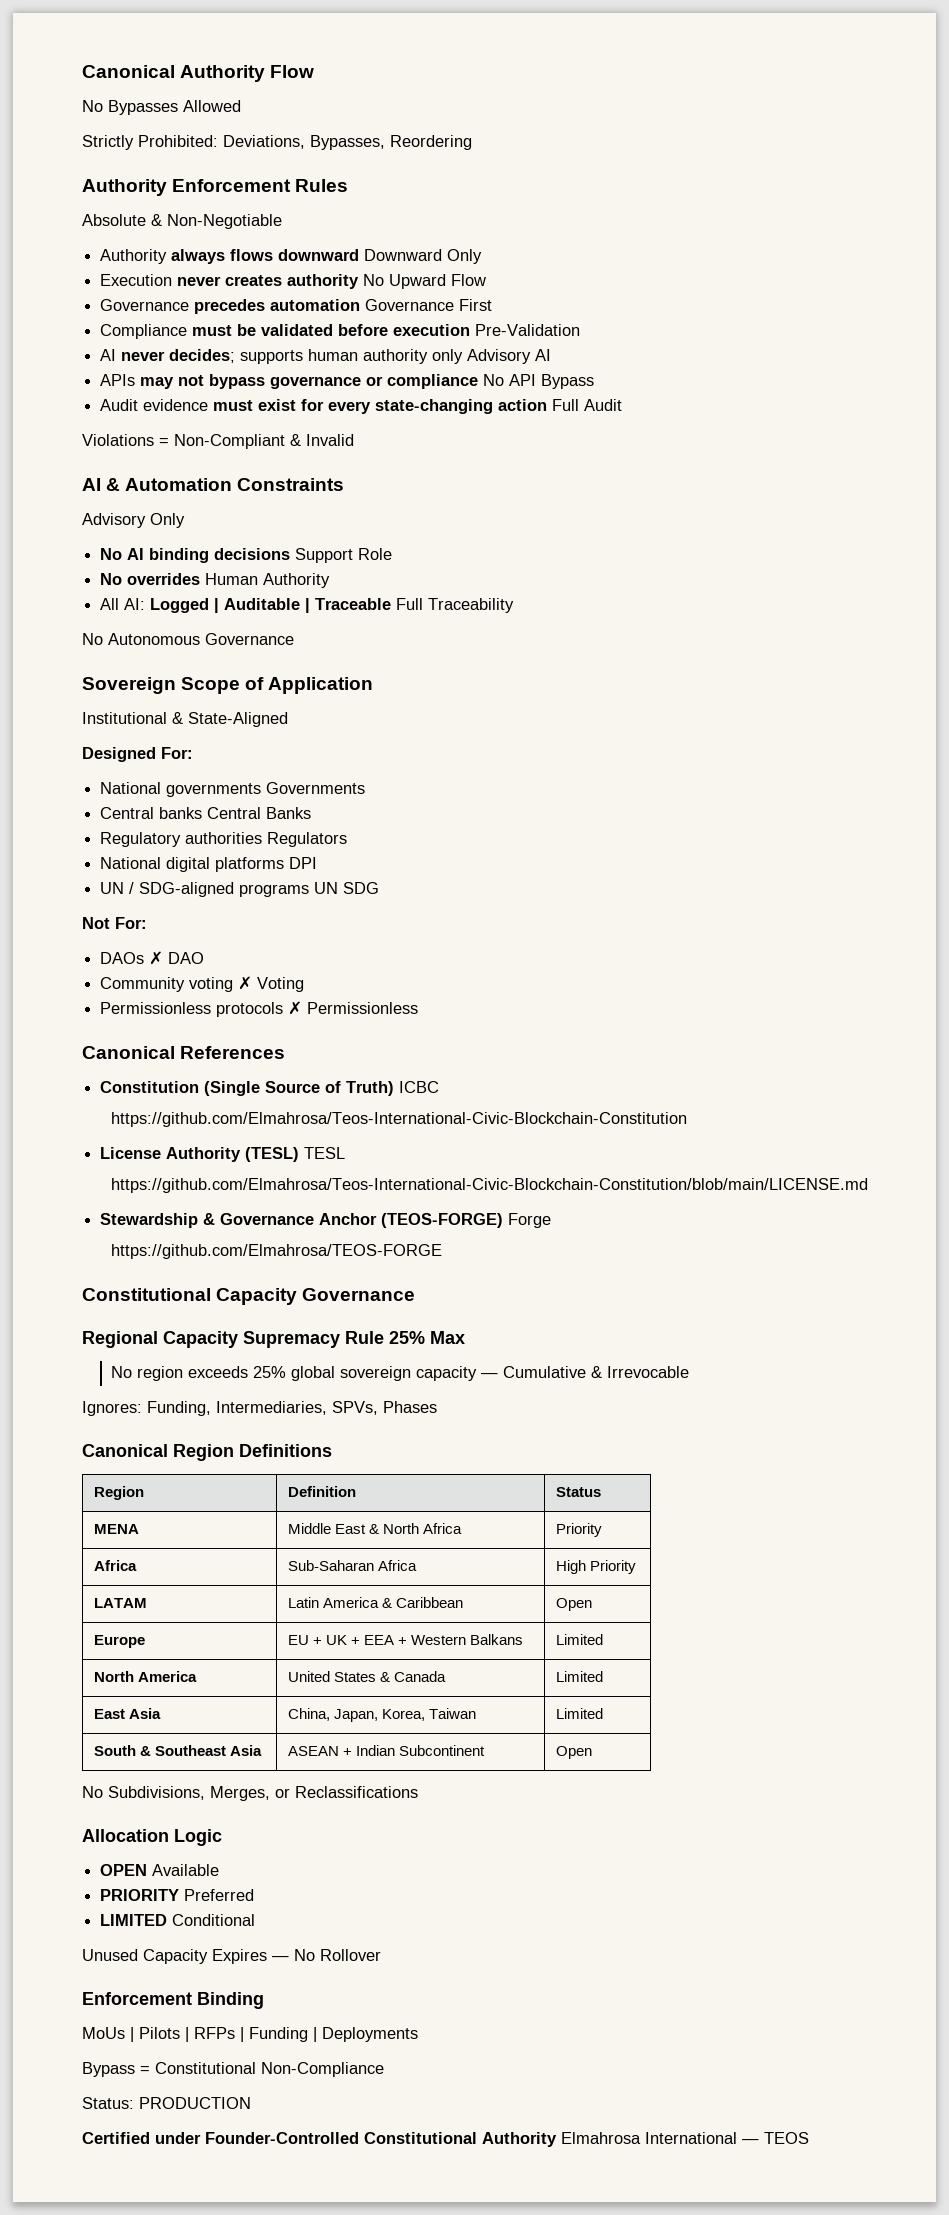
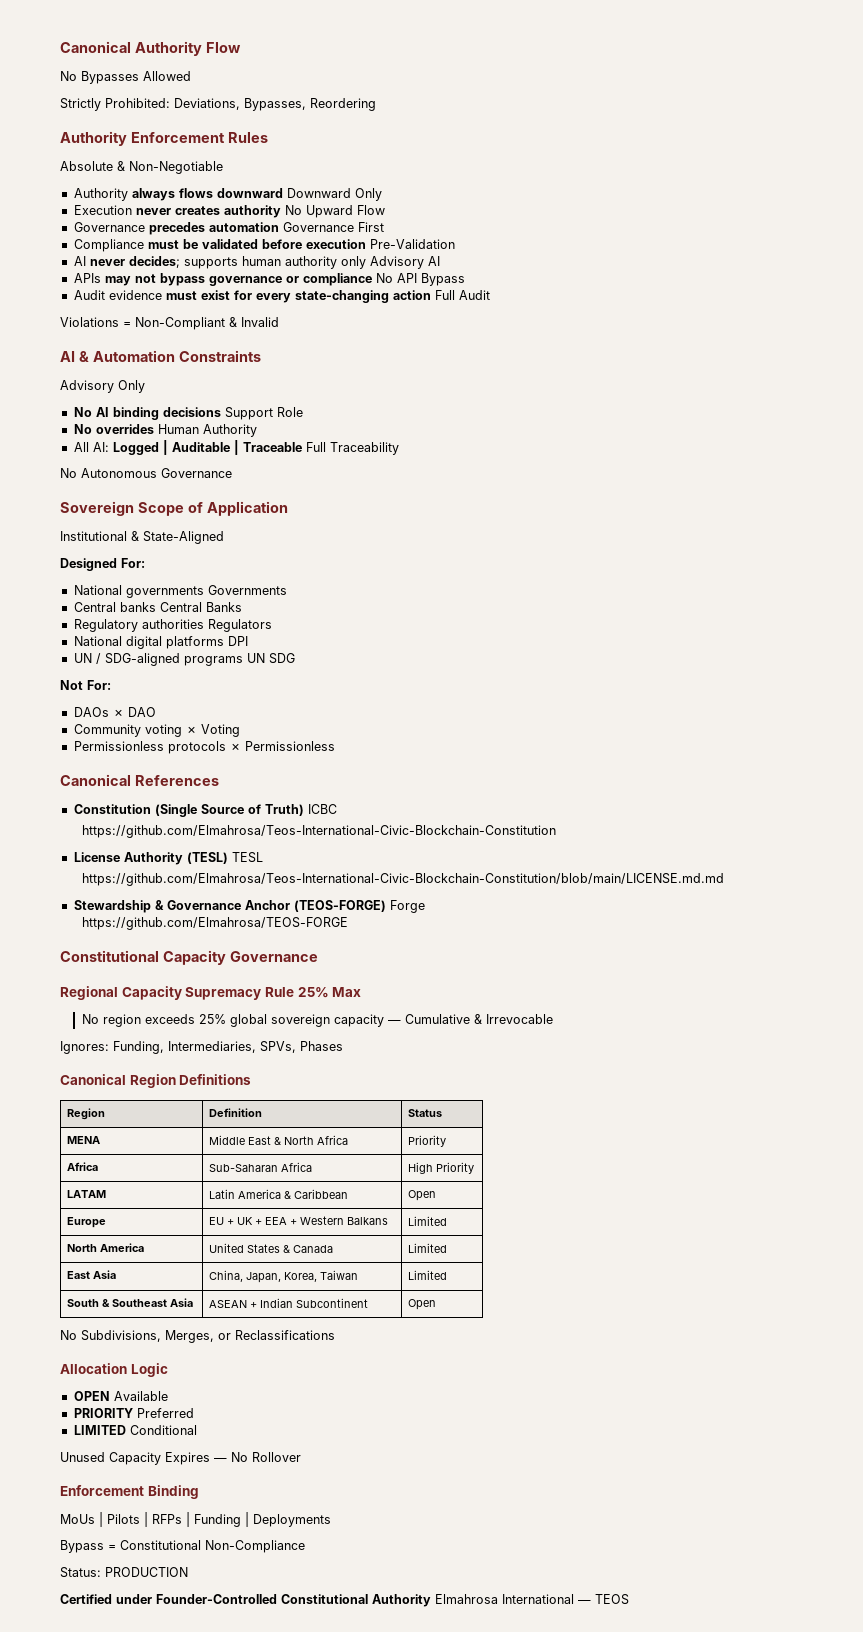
- https://github.com/Elmahrosa/Teos-International-Civic-Blockchain-Constitution/blob/main/LICENSE.md
+ https://github.com/Elmahrosa/Teos-International-Civic-Blockchain-Constitution/blob/main/LICENSE.md.md

